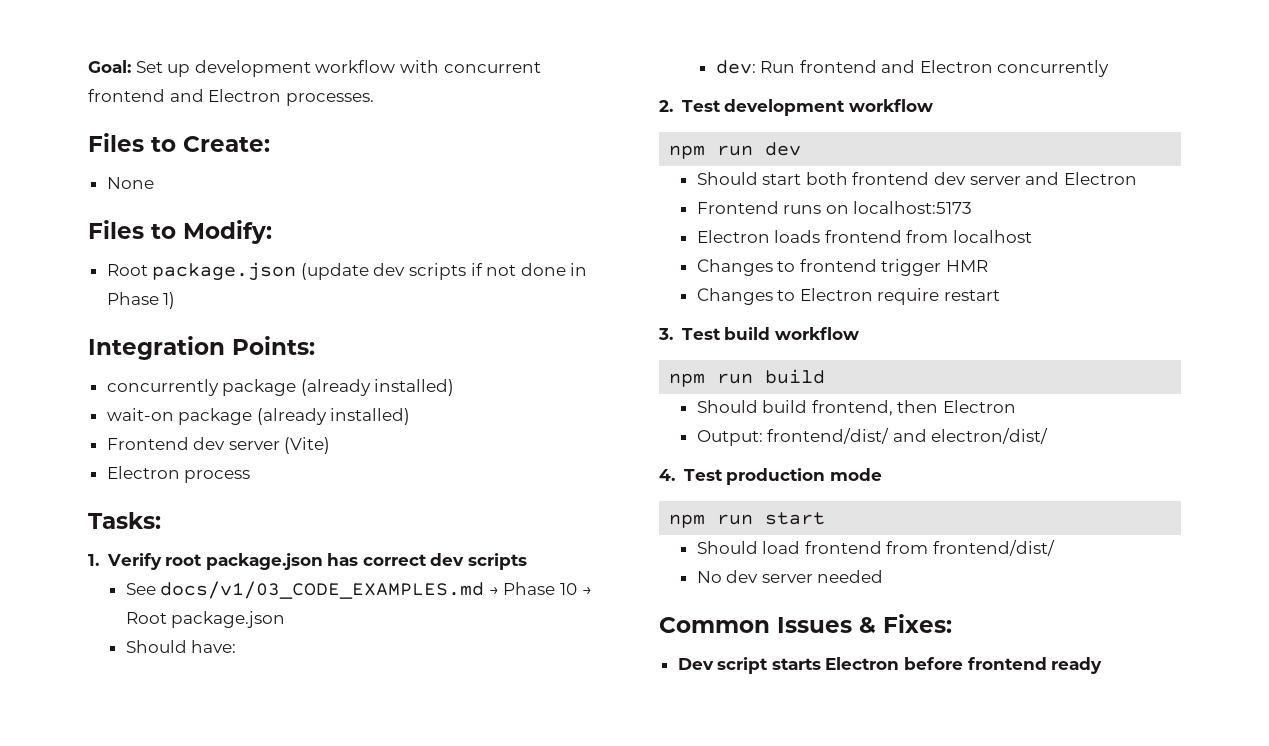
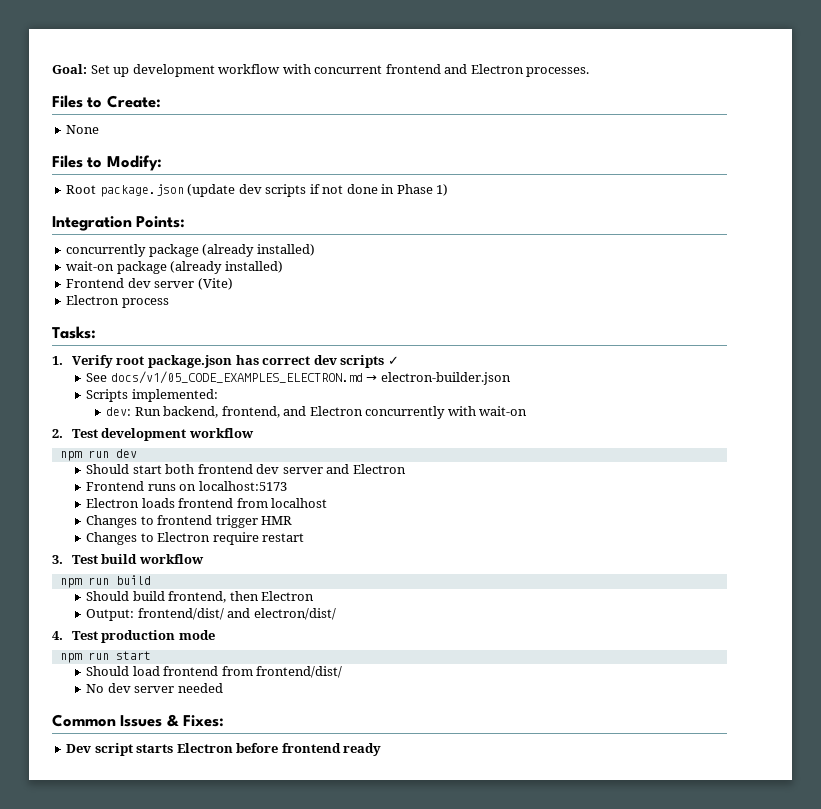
- 1. Verify root package.json has correct dev scripts
+ 1. Verify root package.json has correct dev scripts ✓
- See docs/v1/03_CODE_EXAMPLES.md → Phase 10 → Root package.json
- Should have:
+ See docs/v1/05_CODE_EXAMPLES_ELECTRON.md → electron-builder.json
+ Scripts implemented:
- dev: Run frontend and Electron concurrently
+ dev: Run backend, frontend, and Electron concurrently with wait-on

